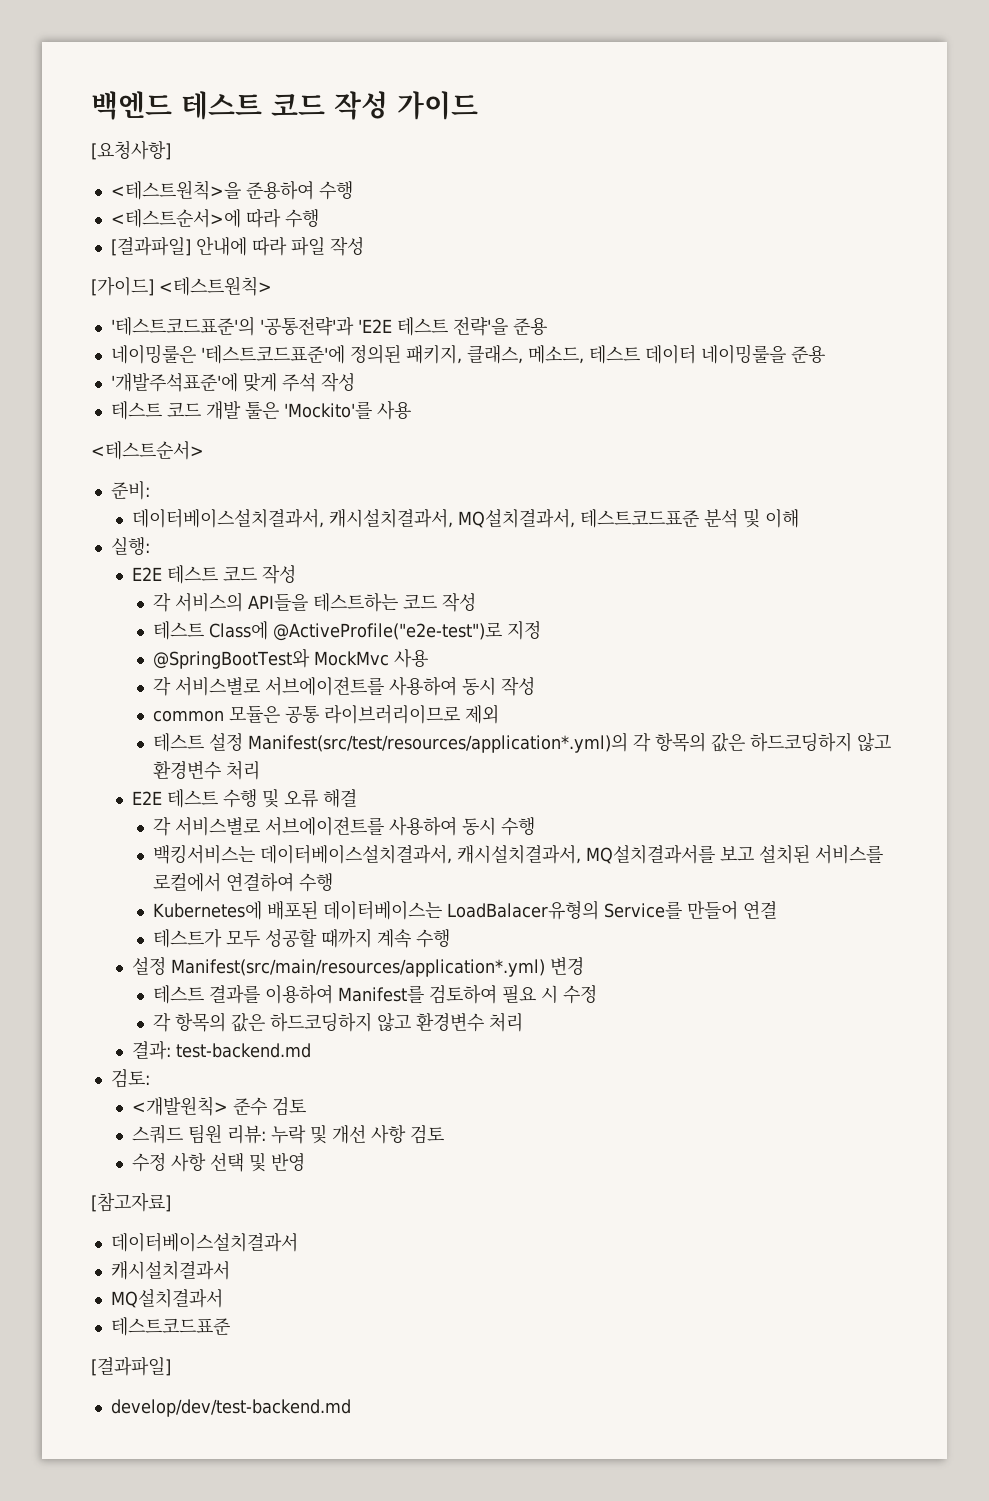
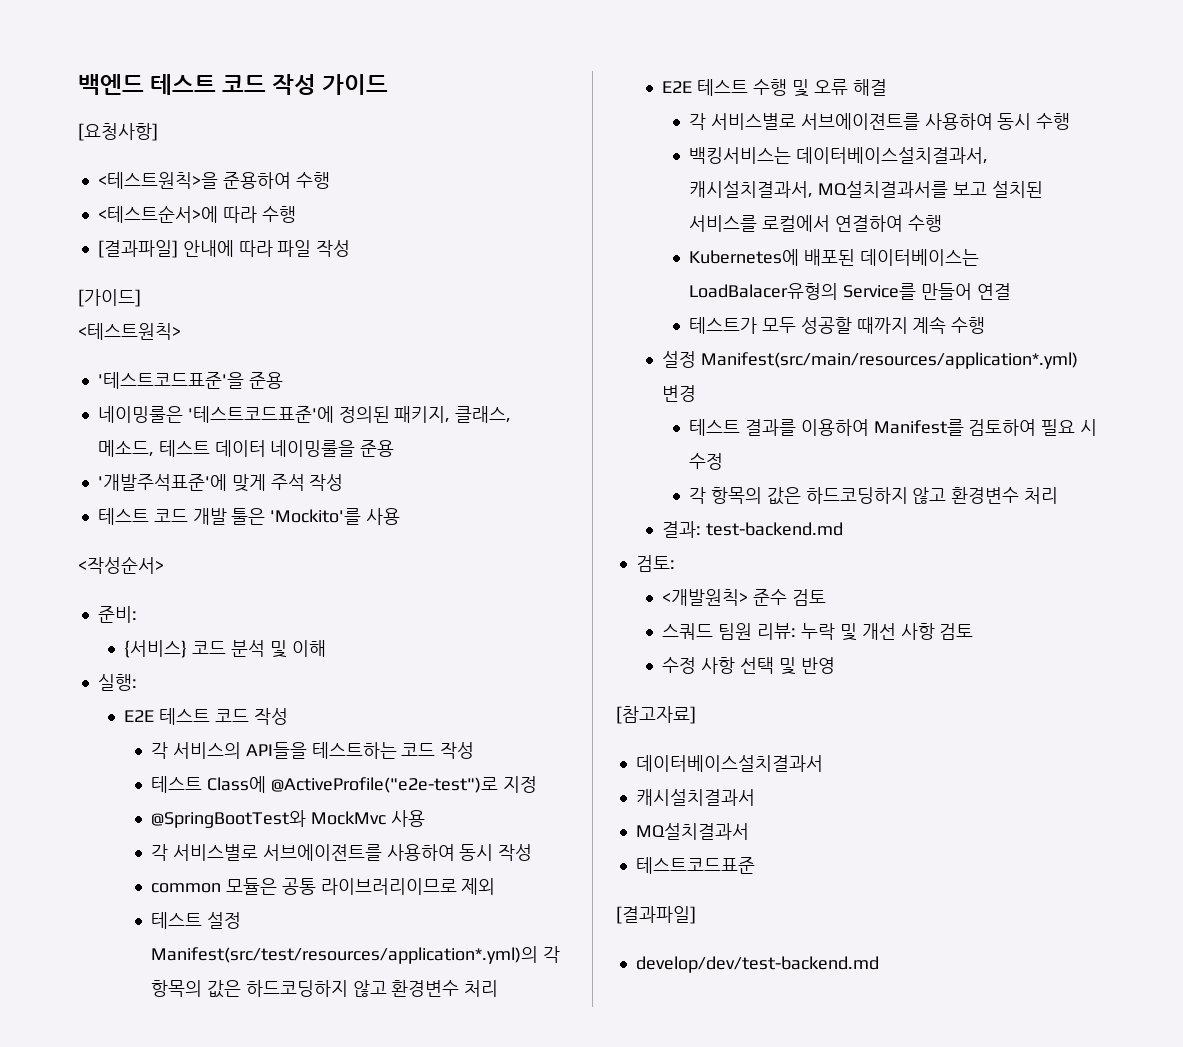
- [가이드] <테스트원칙>
+ [가이드]
+ <테스트원칙>
- '테스트코드표준'의 '공통전략'과 'E2E 테스트 전략'을 준용
+ '테스트코드표준'을 준용
- <테스트순서>
+ <작성순서>
- 데이터베이스설치결과서, 캐시설치결과서, MQ설치결과서, 테스트코드표준 분석 및 이해
+ {서비스} 코드 분석 및 이해

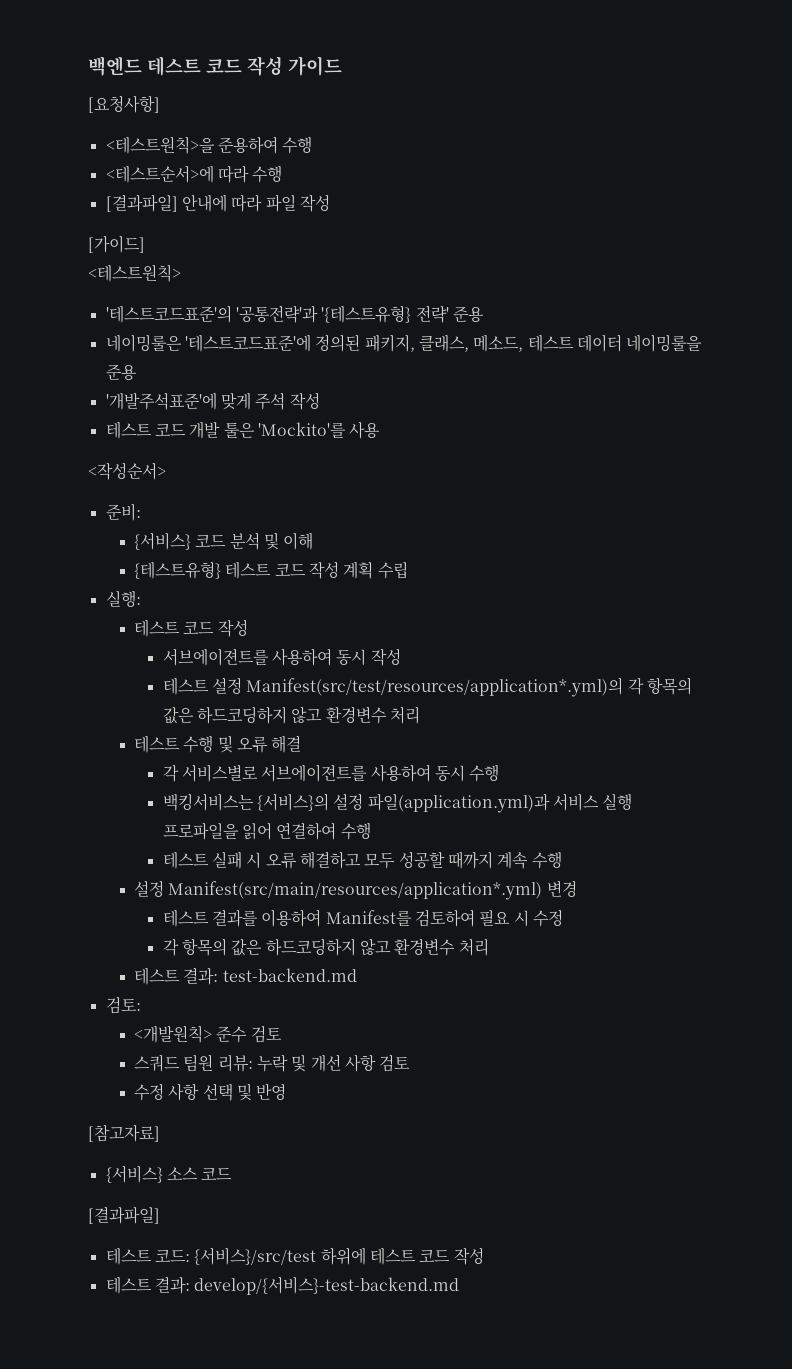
- '테스트코드표준'을 준용
+ '테스트코드표준'의 '공통전략'과 '{테스트유형} 전략' 준용
+ {테스트유형} 테스트 코드 작성 계획 수립
  실행:
- E2E 테스트 코드 작성
- 각 서비스의 API들을 테스트하는 코드 작성
- 테스트 Class에 @ActiveProfile("e2e-test")로 지정
- @SpringBootTest와 MockMvc 사용
- 각 서비스별로 서브에이젼트를 사용하여 동시 작성
+ 테스트 코드 작성
+ 서브에이젼트를 사용하여 동시 작성
- common 모듈은 공통 라이브러리이므로 제외
- E2E 테스트 수행 및 오류 해결
+ 테스트 수행 및 오류 해결
- 백킹서비스는 데이터베이스설치결과서, 캐시설치결과서, MQ설치결과서를 보고 설치된 서비스를 로컬에서 연결하여 수행
- Kubernetes에 배포된 데이터베이스는 LoadBalacer유형의 Service를 만들어 연결
- 테스트가 모두 성공할 때까지 계속 수행
+ 백킹서비스는 {서비스}의 설정 파일(application.yml)과 서비스 실행 프로파일을 읽어 연결하여 수행
+ 테스트 실패 시 오류 해결하고 모두 성공할 때까지 계속 수행
- 결과: test-backend.md
+ 테스트 결과: test-backend.md
- 데이터베이스설치결과서
- 캐시설치결과서
- MQ설치결과서
- 테스트코드표준
+ {서비스} 소스 코드
  [결과파일]
- develop/dev/test-backend.md
+ 테스트 코드: {서비스}/src/test 하위에 테스트 코드 작성
+ 테스트 결과: develop/{서비스}-test-backend.md

